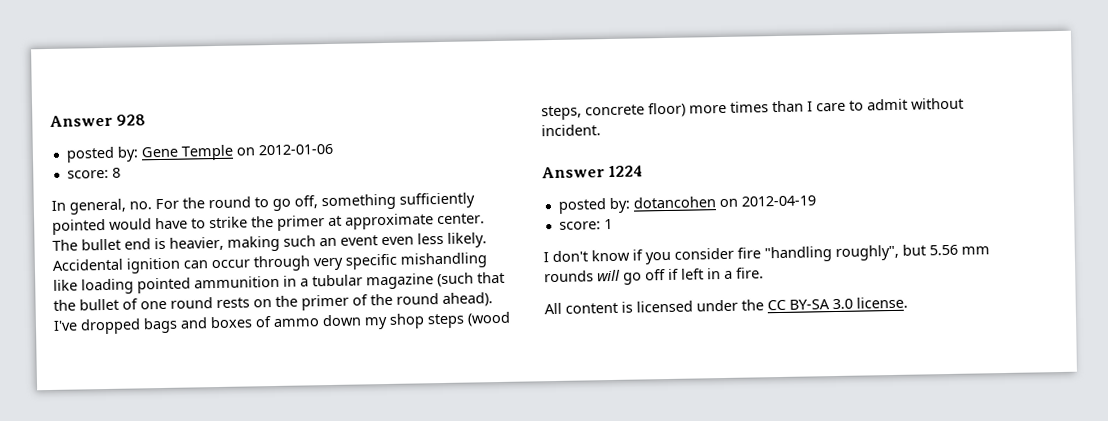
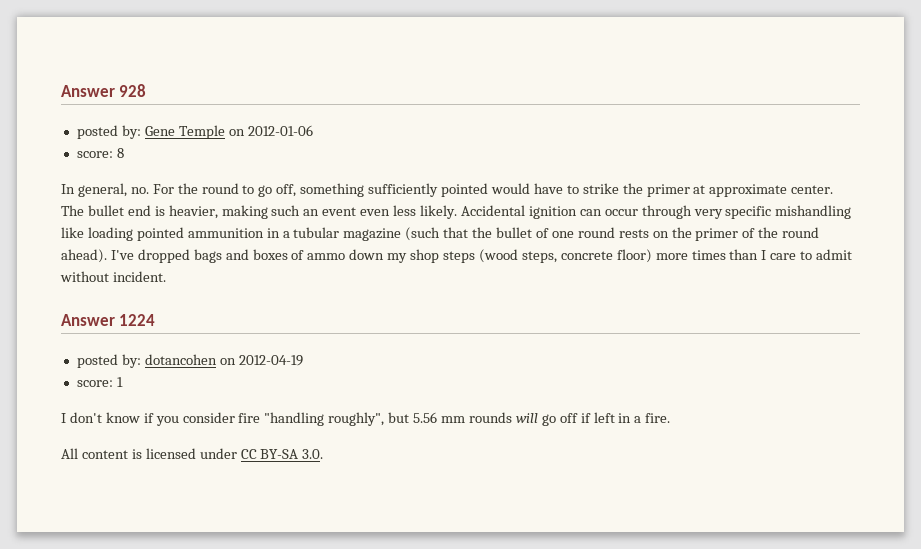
- All content is licensed under the CC BY-SA 3.0 license.
+ All content is licensed under CC BY-SA 3.0.

